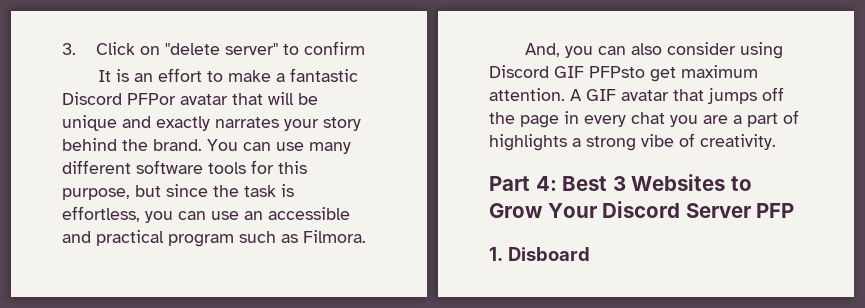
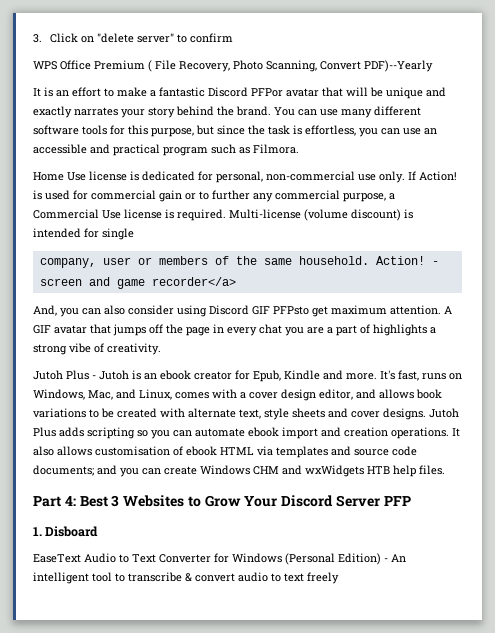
+ WPS Office Premium ( File Recovery, Photo Scanning, Convert PDF)--Yearly
+ Home Use license is dedicated for personal, non-commercial use only. If Action! is used for commercial gain or to further any commercial purpose, a Commercial Use license is required. Multi-license (volume discount) is intended for single
+ company, user or members of the same household. Action! - screen and game recorder</a>
+ Jutoh Plus - Jutoh is an ebook creator for Epub, Kindle and more. It's fast, runs on Windows, Mac, and Linux, comes with a cover design editor, and allows book variations to be created with alternate text, style sheets and cover designs. Jutoh Plus adds scripting so you can automate ebook import and creation operations. It also allows customisation of ebook HTML via templates and source code documents; and you can create Windows CHM and wxWidgets HTB help files.
+ EaseText Audio to Text Converter for Windows (Personal Edition) - An intelligent tool to transcribe & convert audio to text freely

